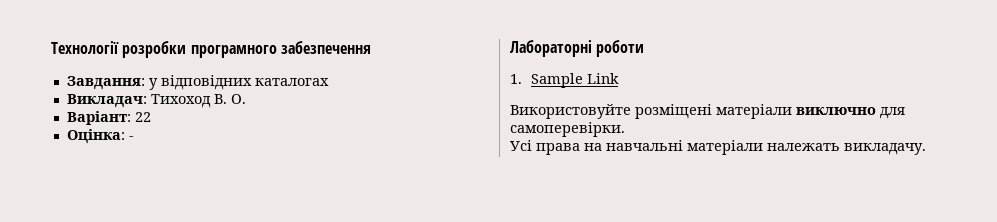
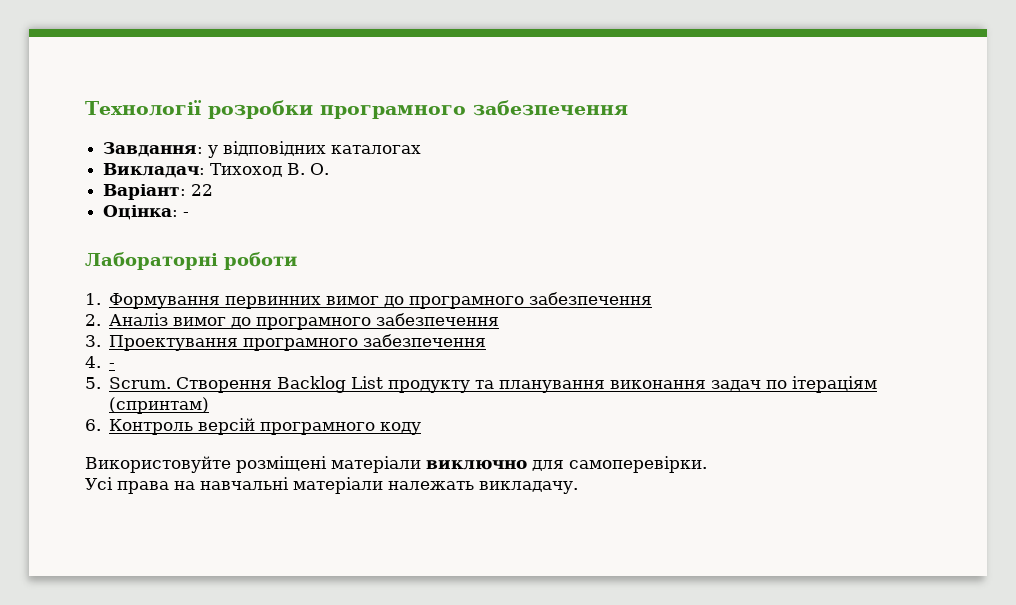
- 1. Sample Link
+ 1. Формування первинних вимог до програмного забезпечення
+ 2. Аналіз вимог до програмного забезпечення
+ 3. Проектування програмного забезпечення
+ 4. -
+ 5. Scrum. Створення Backlog List продукту та планування виконання задач по ітераціям (спринтам)
+ 6. Контроль версій програмного коду

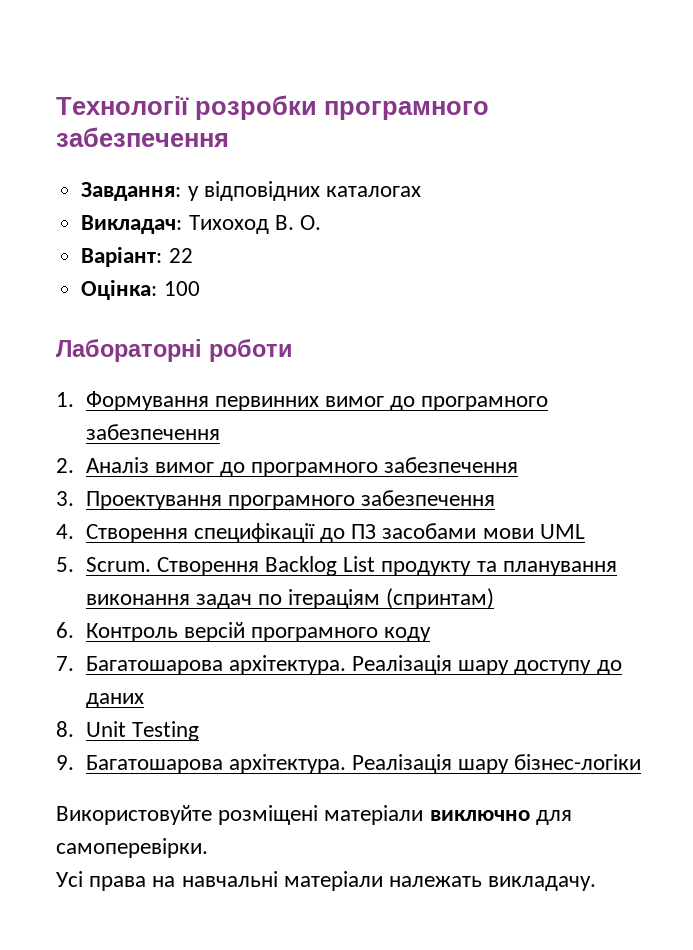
- Оцінка: -
+ Оцінка: 100
- 4. -
+ 4. Створення специфікації до ПЗ засобами мови UML
+ 7. Багатошарова архітектура. Реалізація шару доступу до даних
+ 8. Unit Testing
+ 9. Багатошарова архітектура. Реалізація шару бізнес-логіки

